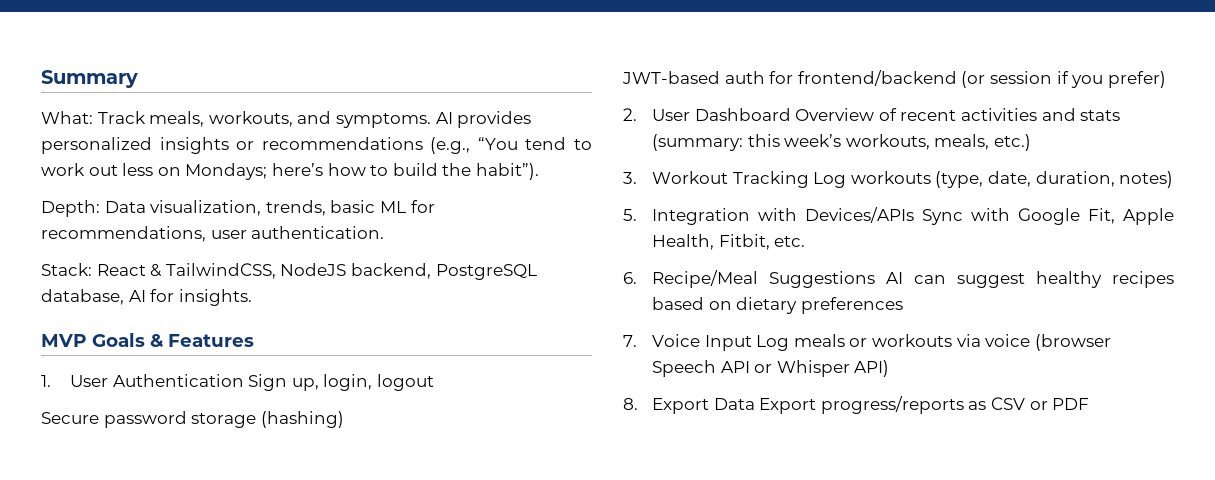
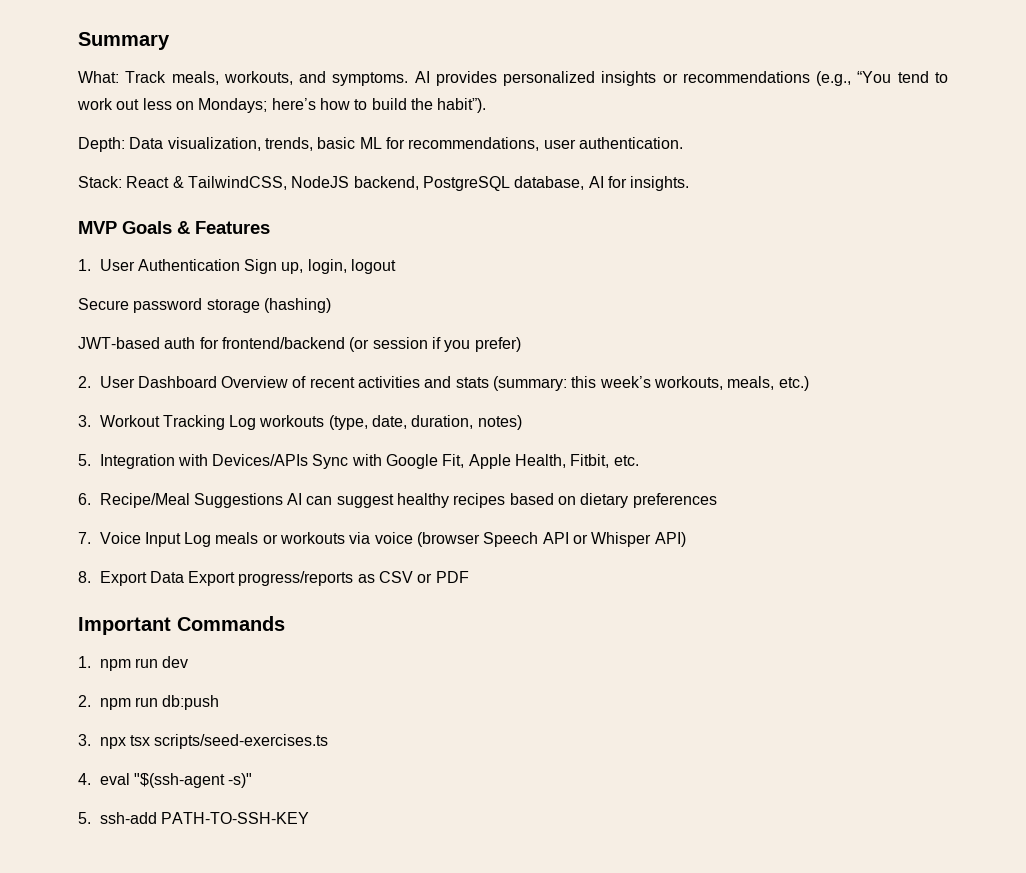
+ Important Commands
+ 1. npm run dev
+ 2. npm run db:push
+ 3. npx tsx scripts/seed-exercises.ts
+ 4. eval "$(ssh-agent -s)"
+ 5. ssh-add PATH-TO-SSH-KEY

